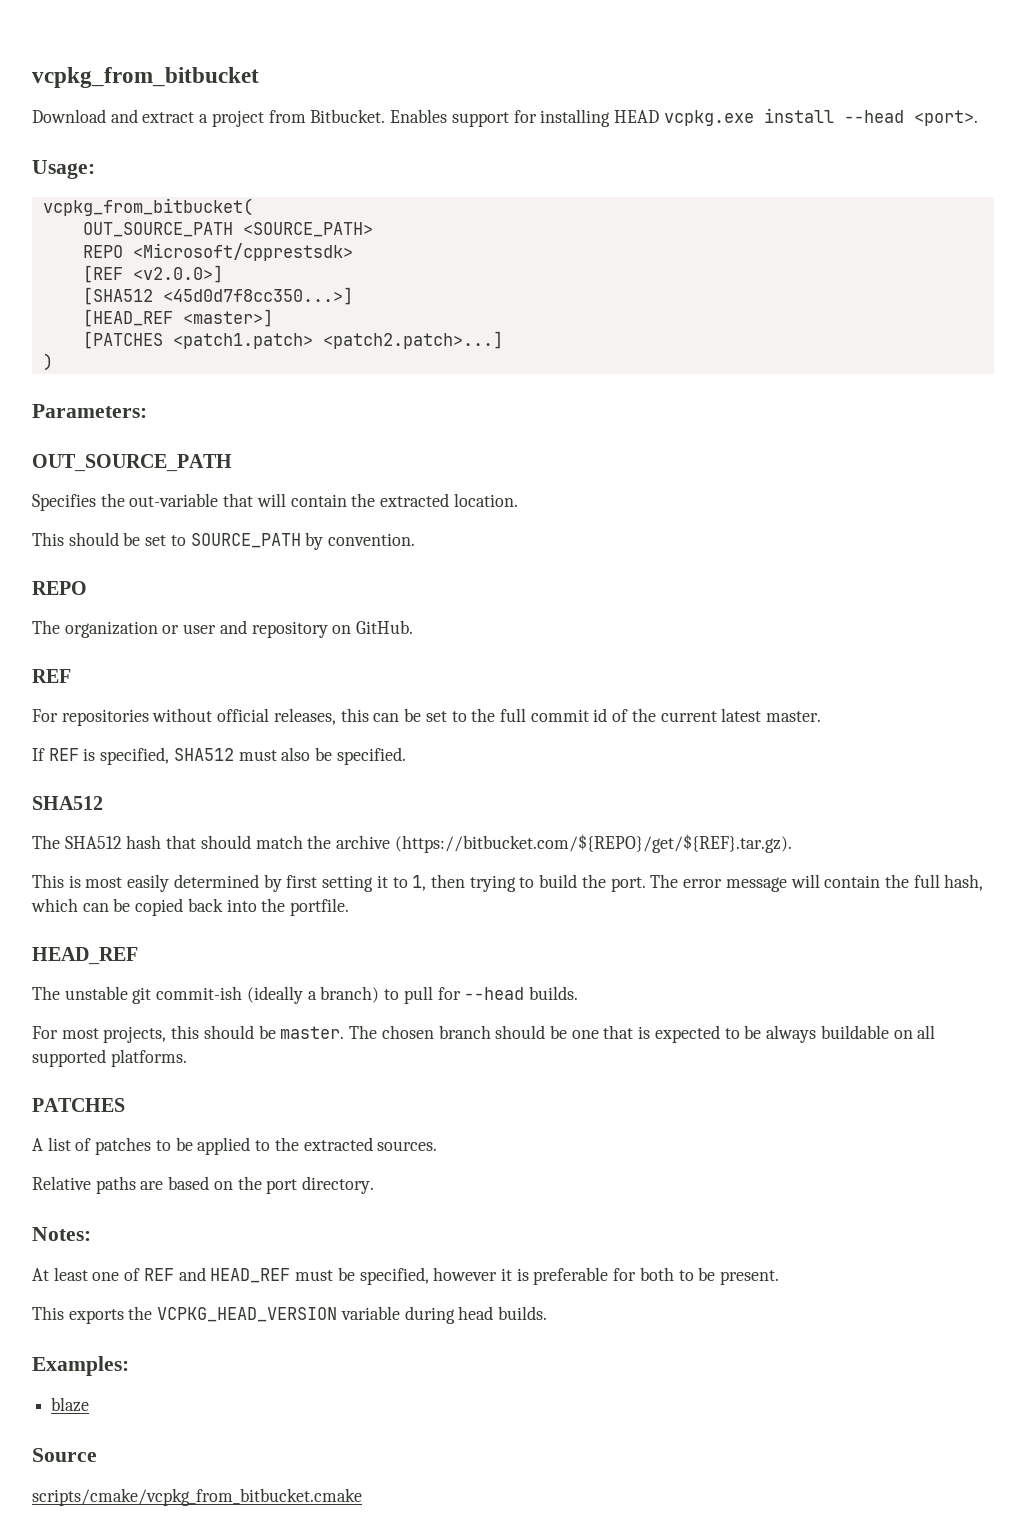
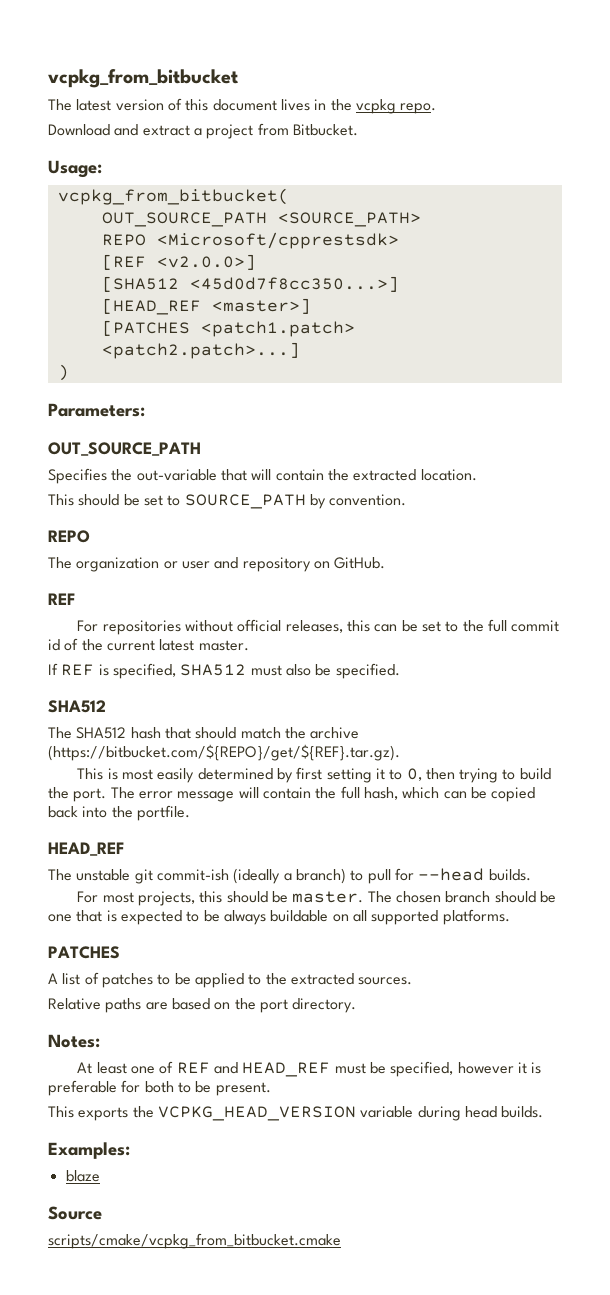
+ The latest version of this document lives in the vcpkg repo.
- Enables support for installing HEAD vcpkg.exe install --head <port>.
- This is most easily determined by first setting it to 1, then trying to build the port.
+ This is most easily determined by first setting it to 0, then trying to build the port.

